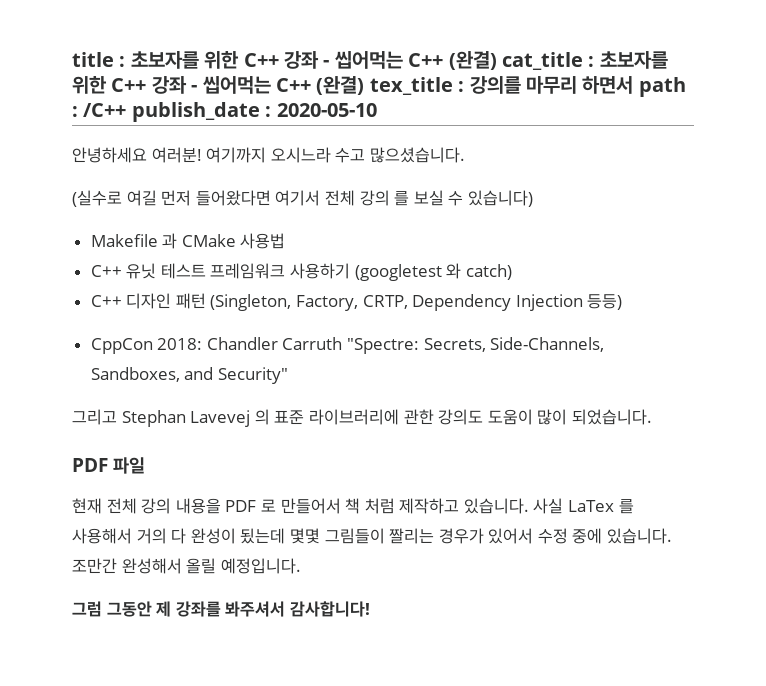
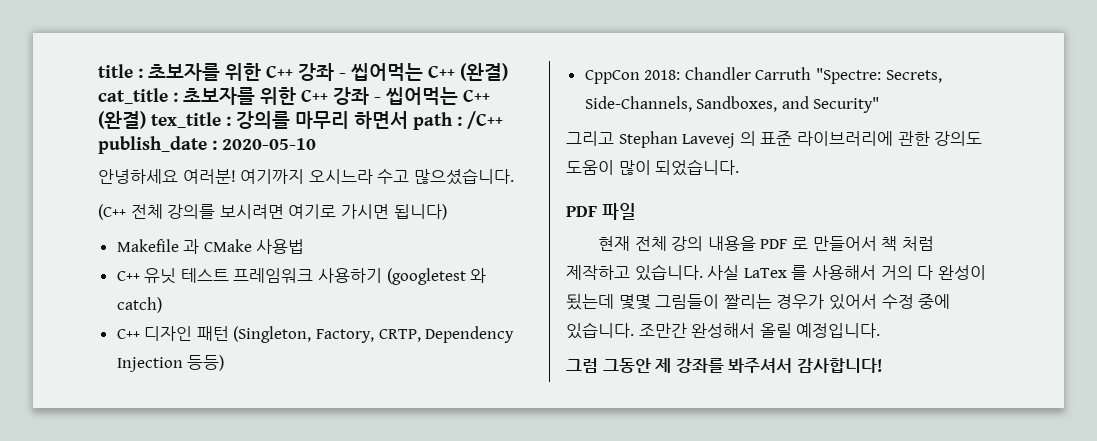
- (실수로 여길 먼저 들어왔다면 여기서 전체 강의 를 보실 수 있습니다)
+ (C++ 전체 강의를 보시려면 여기로 가시면 됩니다)

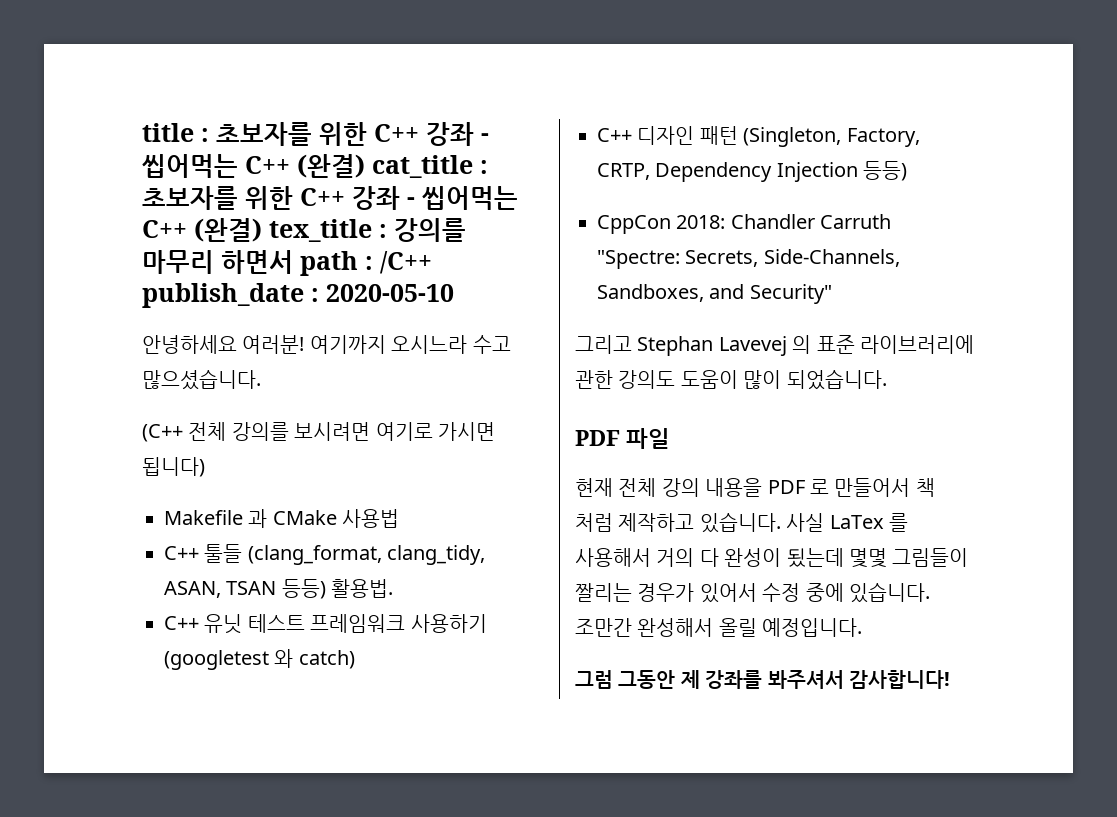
+ C++ 툴들 (clang_format, clang_tidy, ASAN, TSAN 등등) 활용법.

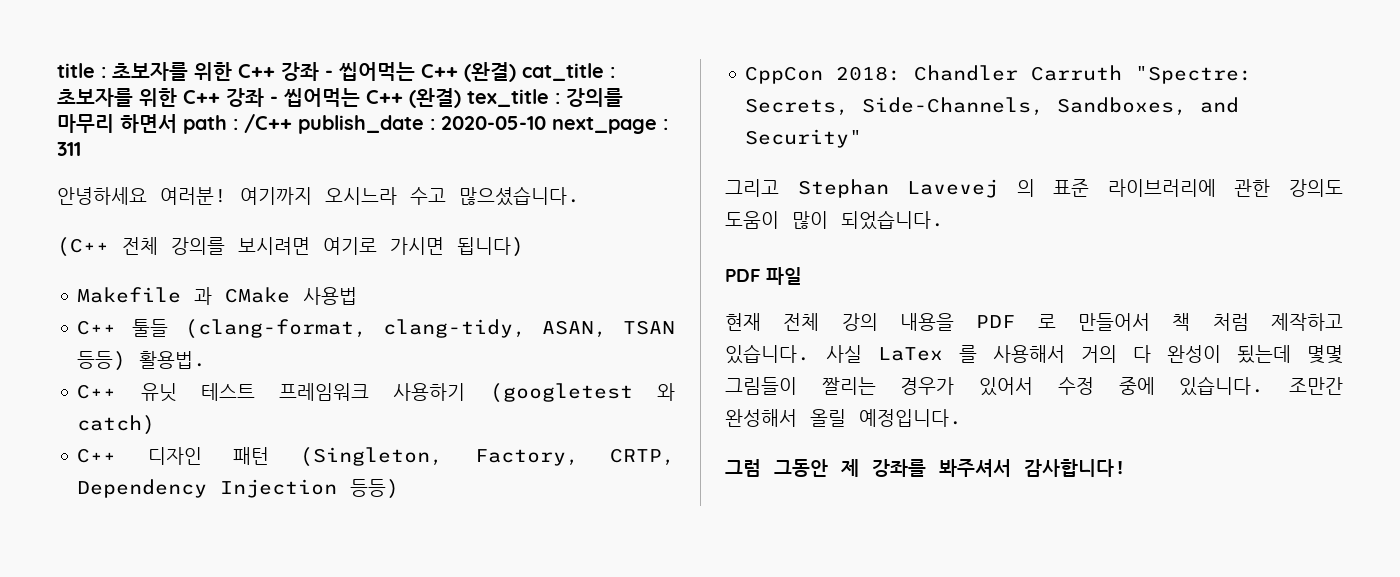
- title : 초보자를 위한 C++ 강좌 - 씹어먹는 C++ (완결) cat_title : 초보자를 위한 C++ 강좌 - 씹어먹는 C++ (완결) tex_title : 강의를 마무리 하면서 path : /C++ publish_date : 2020-05-10
+ title : 초보자를 위한 C++ 강좌 - 씹어먹는 C++ (완결) cat_title : 초보자를 위한 C++ 강좌 - 씹어먹는 C++ (완결) tex_title : 강의를 마무리 하면서 path : /C++ publish_date : 2020-05-10 next_page : 311
- C++ 툴들 (clang_format, clang_tidy, ASAN, TSAN 등등) 활용법.
+ C++ 툴들 (clang-format, clang-tidy, ASAN, TSAN 등등) 활용법.

